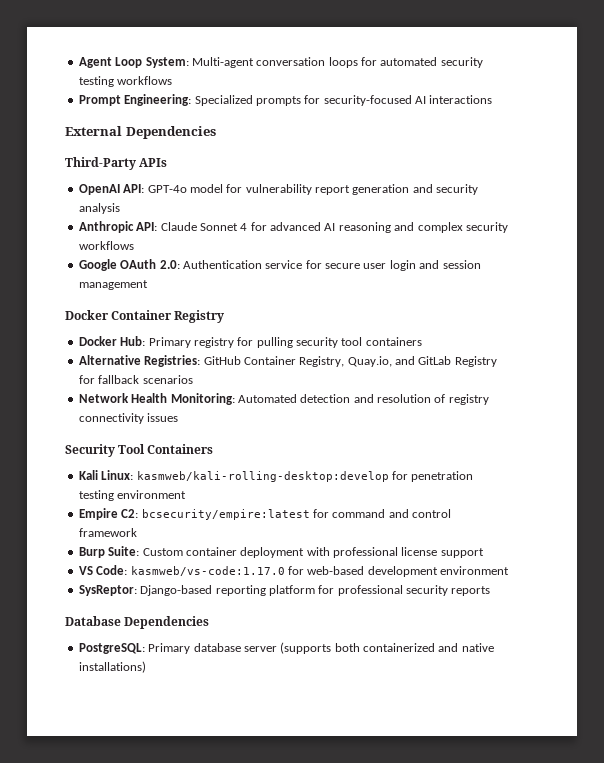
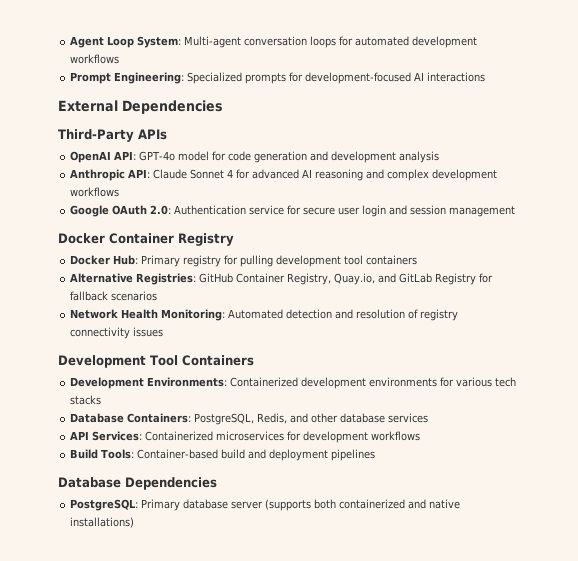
- Agent Loop System: Multi-agent conversation loops for automated security testing workflows
+ Agent Loop System: Multi-agent conversation loops for automated development workflows
- Prompt Engineering: Specialized prompts for security-focused AI interactions
+ Prompt Engineering: Specialized prompts for development-focused AI interactions
- OpenAI API: GPT-4o model for vulnerability report generation and security analysis
+ OpenAI API: GPT-4o model for code generation and development analysis
- Anthropic API: Claude Sonnet 4 for advanced AI reasoning and complex security workflows
+ Anthropic API: Claude Sonnet 4 for advanced AI reasoning and complex development workflows
- Docker Hub: Primary registry for pulling security tool containers
+ Docker Hub: Primary registry for pulling development tool containers
- Security Tool Containers
+ Development Tool Containers
- Kali Linux: kasmweb/kali-rolling-desktop:develop for penetration testing environment
- Empire C2: bcsecurity/empire:latest for command and control framework
- Burp Suite: Custom container deployment with professional license support
- VS Code: kasmweb/vs-code:1.17.0 for web-based development environment
- SysReptor: Django-based reporting platform for professional security reports
+ Development Environments: Containerized development environments for various tech stacks
+ Database Containers: PostgreSQL, Redis, and other database services
+ API Services: Containerized microservices for development workflows
+ Build Tools: Container-based build and deployment pipelines

